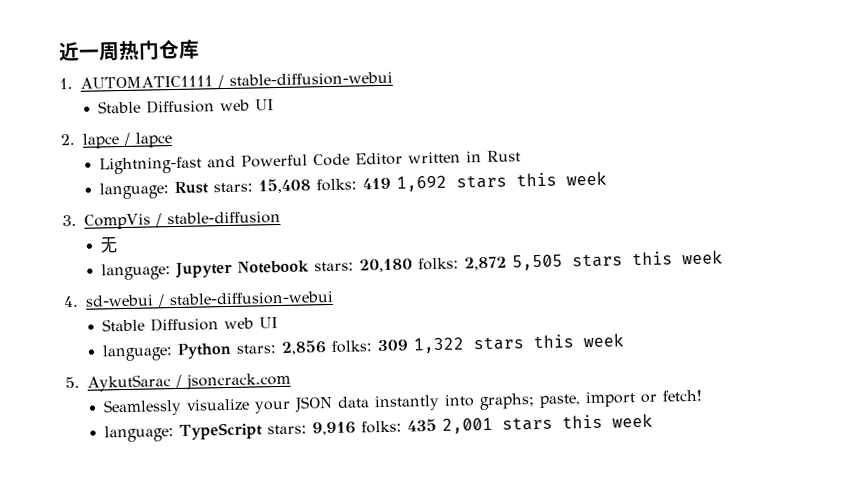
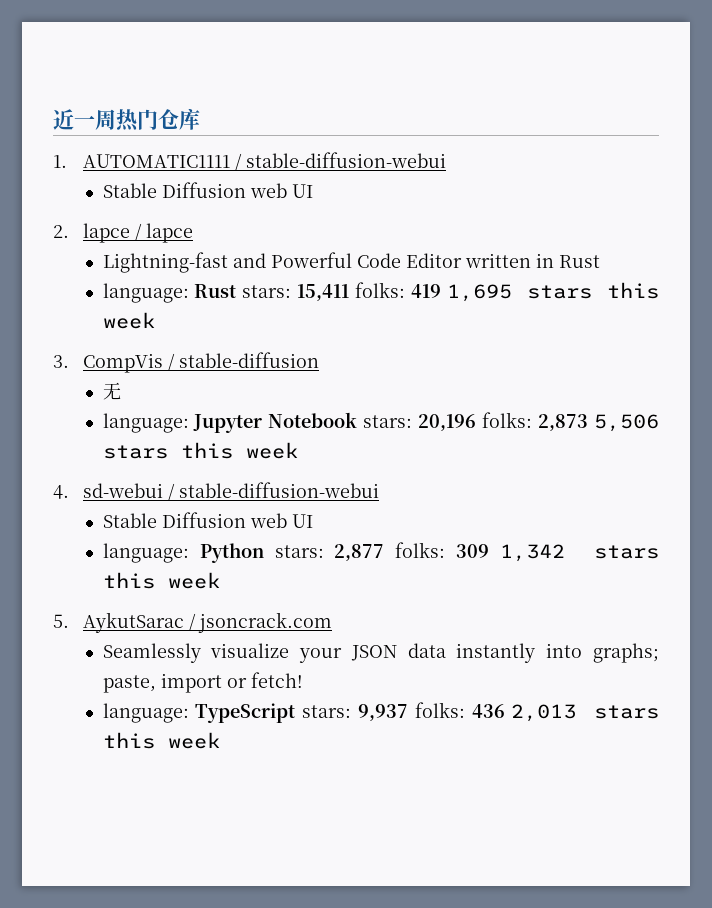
- language: Rust stars: 15,408 folks: 419 1,692 stars this week
+ language: Rust stars: 15,411 folks: 419 1,695 stars this week
- language: Jupyter Notebook stars: 20,180 folks: 2,872 5,505 stars this week
+ language: Jupyter Notebook stars: 20,196 folks: 2,873 5,506 stars this week
- language: Python stars: 2,856 folks: 309 1,322 stars this week
+ language: Python stars: 2,877 folks: 309 1,342 stars this week
- language: TypeScript stars: 9,916 folks: 435 2,001 stars this week
+ language: TypeScript stars: 9,937 folks: 436 2,013 stars this week

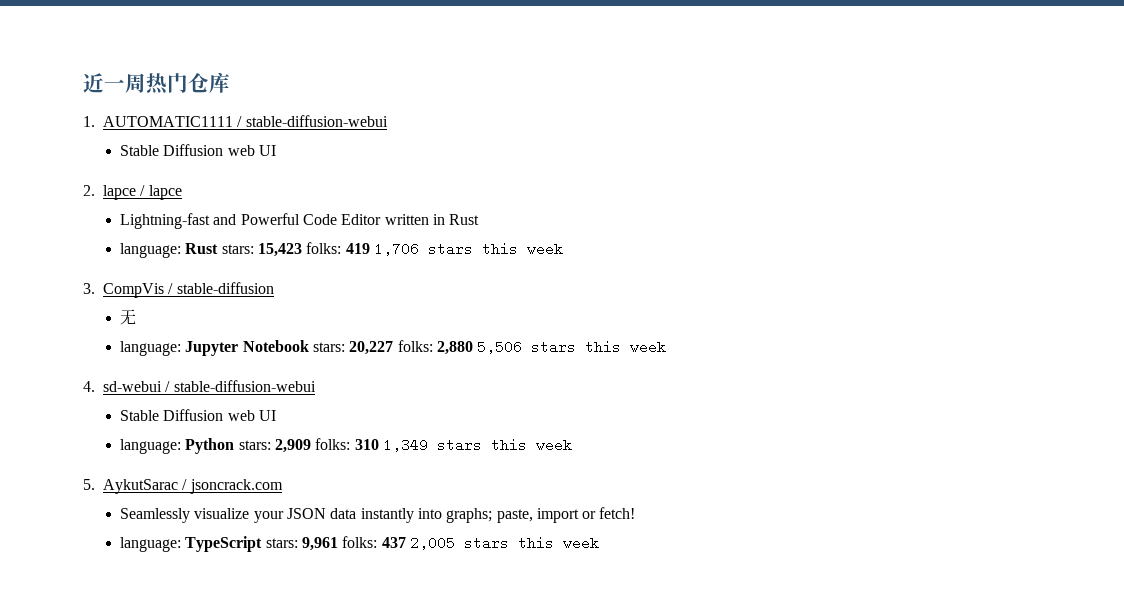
- language: Rust stars: 15,411 folks: 419 1,695 stars this week
+ language: Rust stars: 15,423 folks: 419 1,706 stars this week
- language: Jupyter Notebook stars: 20,196 folks: 2,873 5,506 stars this week
+ language: Jupyter Notebook stars: 20,227 folks: 2,880 5,506 stars this week
- language: Python stars: 2,877 folks: 309 1,342 stars this week
+ language: Python stars: 2,909 folks: 310 1,349 stars this week
- language: TypeScript stars: 9,937 folks: 436 2,013 stars this week
+ language: TypeScript stars: 9,961 folks: 437 2,005 stars this week

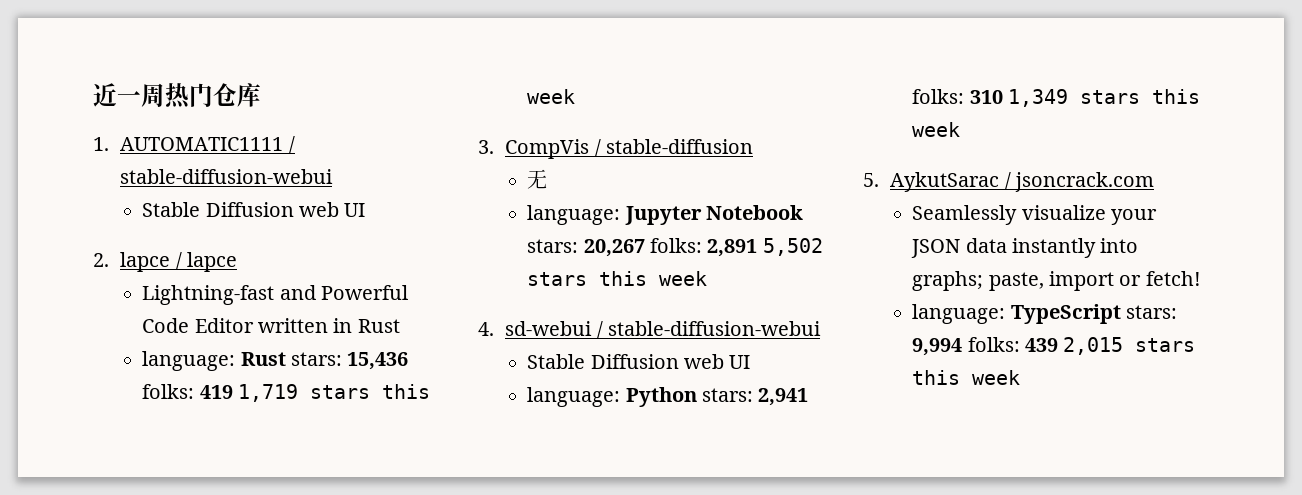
- language: Rust stars: 15,423 folks: 419 1,706 stars this week
+ language: Rust stars: 15,436 folks: 419 1,719 stars this week
- language: Jupyter Notebook stars: 20,227 folks: 2,880 5,506 stars this week
+ language: Jupyter Notebook stars: 20,267 folks: 2,891 5,502 stars this week
- language: Python stars: 2,909 folks: 310 1,349 stars this week
+ language: Python stars: 2,941 folks: 310 1,349 stars this week
- language: TypeScript stars: 9,961 folks: 437 2,005 stars this week
+ language: TypeScript stars: 9,994 folks: 439 2,015 stars this week

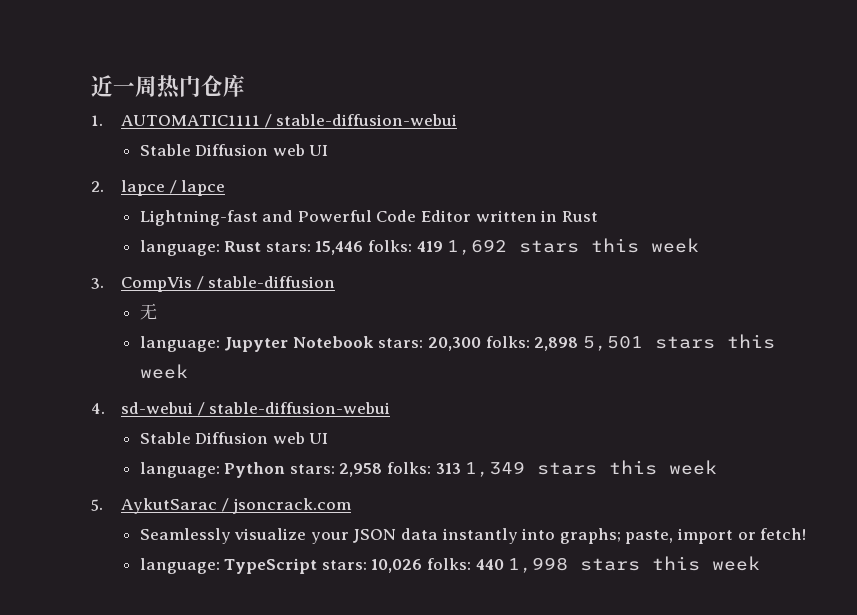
- language: Rust stars: 15,436 folks: 419 1,719 stars this week
+ language: Rust stars: 15,446 folks: 419 1,692 stars this week
- language: Jupyter Notebook stars: 20,267 folks: 2,891 5,502 stars this week
+ language: Jupyter Notebook stars: 20,300 folks: 2,898 5,501 stars this week
- language: Python stars: 2,941 folks: 310 1,349 stars this week
+ language: Python stars: 2,958 folks: 313 1,349 stars this week
- language: TypeScript stars: 9,994 folks: 439 2,015 stars this week
+ language: TypeScript stars: 10,026 folks: 440 1,998 stars this week

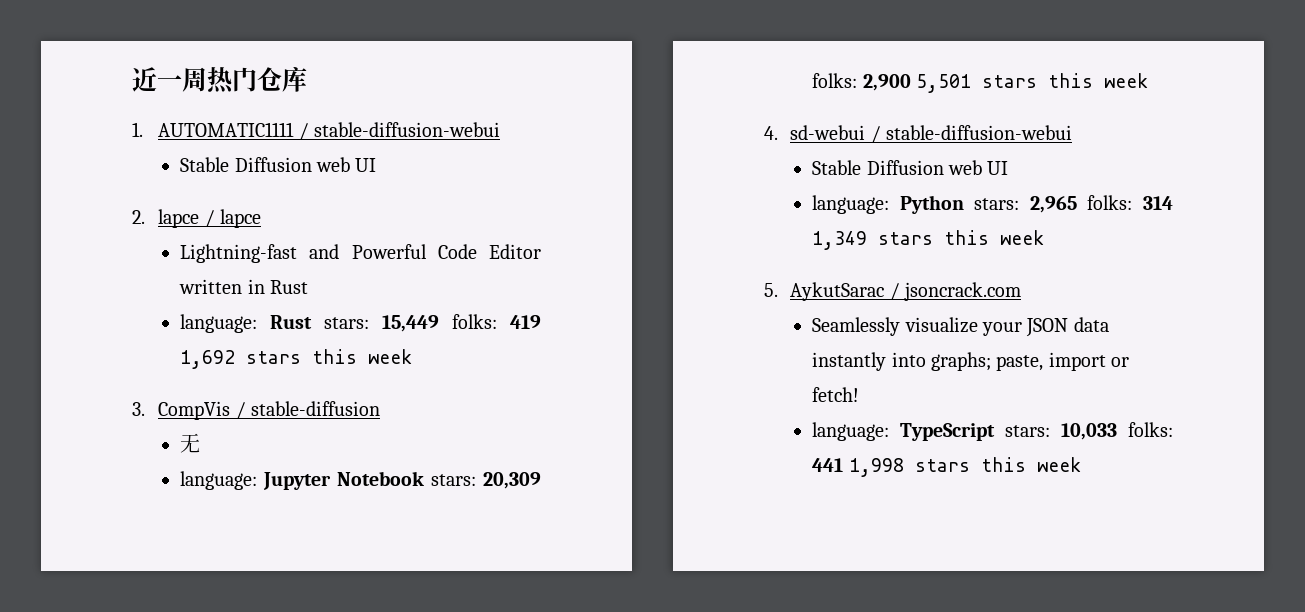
- language: Rust stars: 15,446 folks: 419 1,692 stars this week
+ language: Rust stars: 15,449 folks: 419 1,692 stars this week
- language: Jupyter Notebook stars: 20,300 folks: 2,898 5,501 stars this week
+ language: Jupyter Notebook stars: 20,309 folks: 2,900 5,501 stars this week
- language: Python stars: 2,958 folks: 313 1,349 stars this week
+ language: Python stars: 2,965 folks: 314 1,349 stars this week
- language: TypeScript stars: 10,026 folks: 440 1,998 stars this week
+ language: TypeScript stars: 10,033 folks: 441 1,998 stars this week

